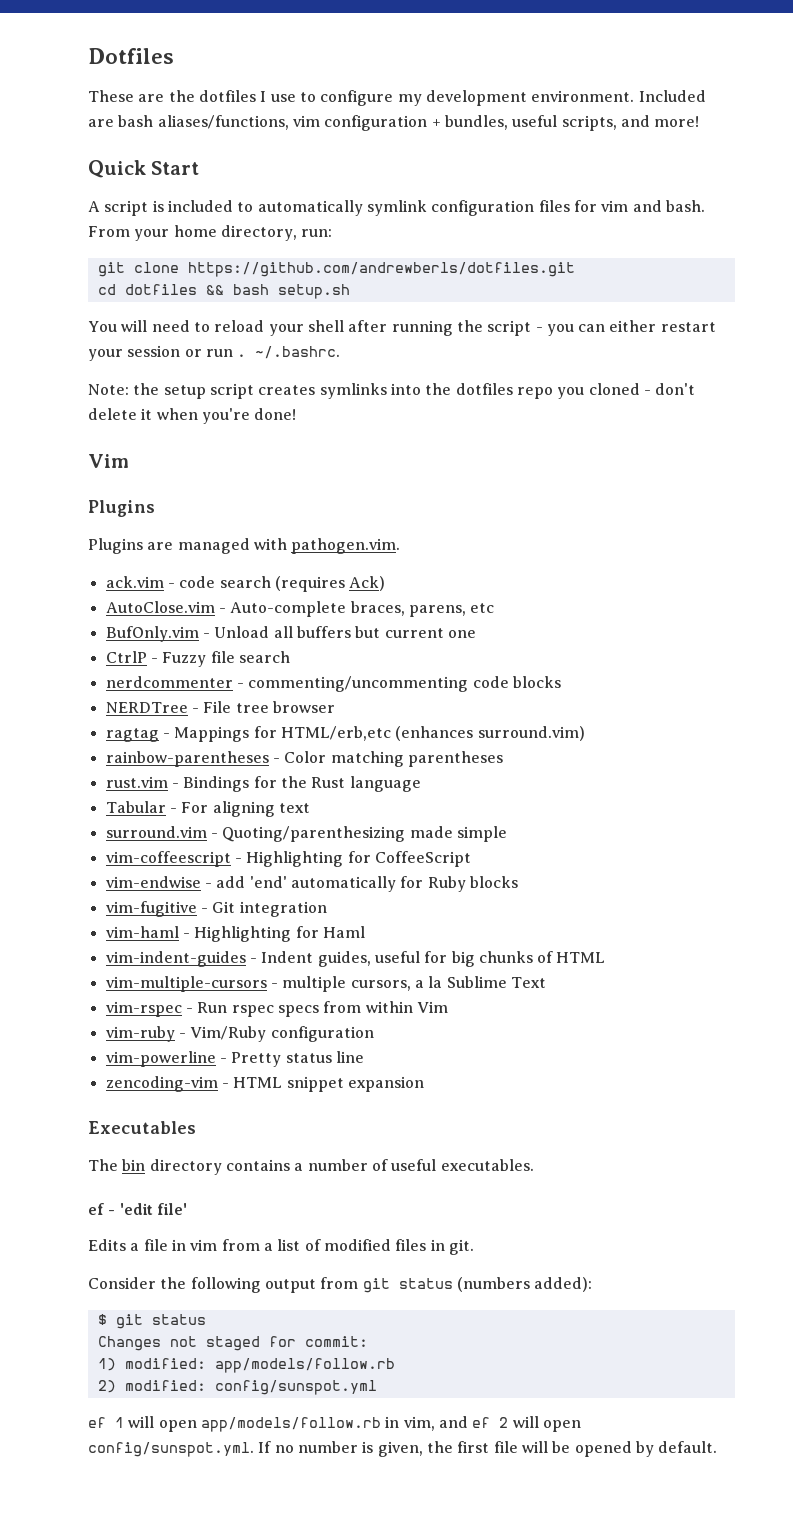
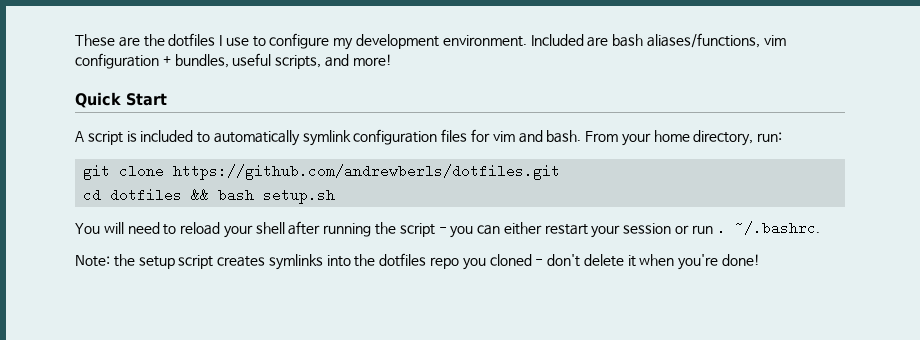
- Dotfiles
  Note: the setup script creates symlinks into the dotfiles repo you cloned - don't delete it when you're done!
- Vim
- Plugins
- Plugins are managed with pathogen.vim.
- ack.vim - code search (requires Ack)
- AutoClose.vim - Auto-complete braces, parens, etc
- BufOnly.vim - Unload all buffers but current one
- CtrlP - Fuzzy file search
- nerdcommenter - commenting/uncommenting code blocks
- NERDTree - File tree browser
- ragtag - Mappings for HTML/erb,etc (enhances surround.vim)
- rainbow-parentheses - Color matching parentheses
- rust.vim - Bindings for the Rust language
- Tabular - For aligning text
- surround.vim - Quoting/parenthesizing made simple
- vim-coffeescript - Highlighting for CoffeeScript
- vim-endwise - add 'end' automatically for Ruby blocks
- vim-fugitive - Git integration
- vim-haml - Highlighting for Haml
- vim-indent-guides - Indent guides, useful for big chunks of HTML
- vim-multiple-cursors - multiple cursors, a la Sublime Text
- vim-rspec - Run rspec specs from within Vim
- vim-ruby - Vim/Ruby configuration
- vim-powerline - Pretty status line
- zencoding-vim - HTML snippet expansion
- Executables
- The bin directory contains a number of useful executables.
- ef - 'edit file'
- Edits a file in vim from a list of modified files in git.
- Consider the following output from git status (numbers added):
- $ git status
- Changes not staged for commit:
- 1) modified: app/models/follow.rb
- 2) modified: config/sunspot.yml
- ef 1 will open app/models/follow.rb in vim, and ef 2 will open config/sunspot.yml. If no number is given, the first file will be opened by default.

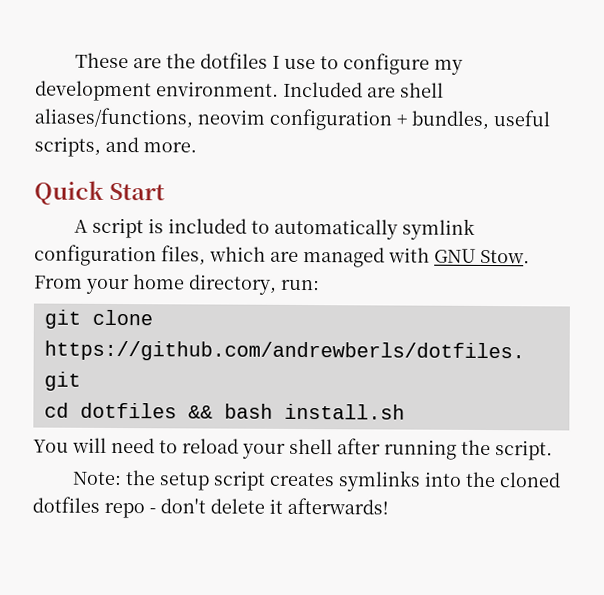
- Included are bash aliases/functions, vim configuration + bundles, useful scripts, and more!
+ Included are shell aliases/functions, neovim configuration + bundles, useful scripts, and more.
- A script is included to automatically symlink configuration files for vim and bash.
+ A script is included to automatically symlink configuration files, which are managed with GNU Stow.
- cd dotfiles && bash setup.sh
+ cd dotfiles && bash install.sh
- You will need to reload your shell after running the script - you can either restart your session or run . ~/.bashrc.
+ You will need to reload your shell after running the script.
- Note: the setup script creates symlinks into the dotfiles repo you cloned - don't delete it when you're done!
+ Note: the setup script creates symlinks into the cloned dotfiles repo - don't delete it afterwards!

